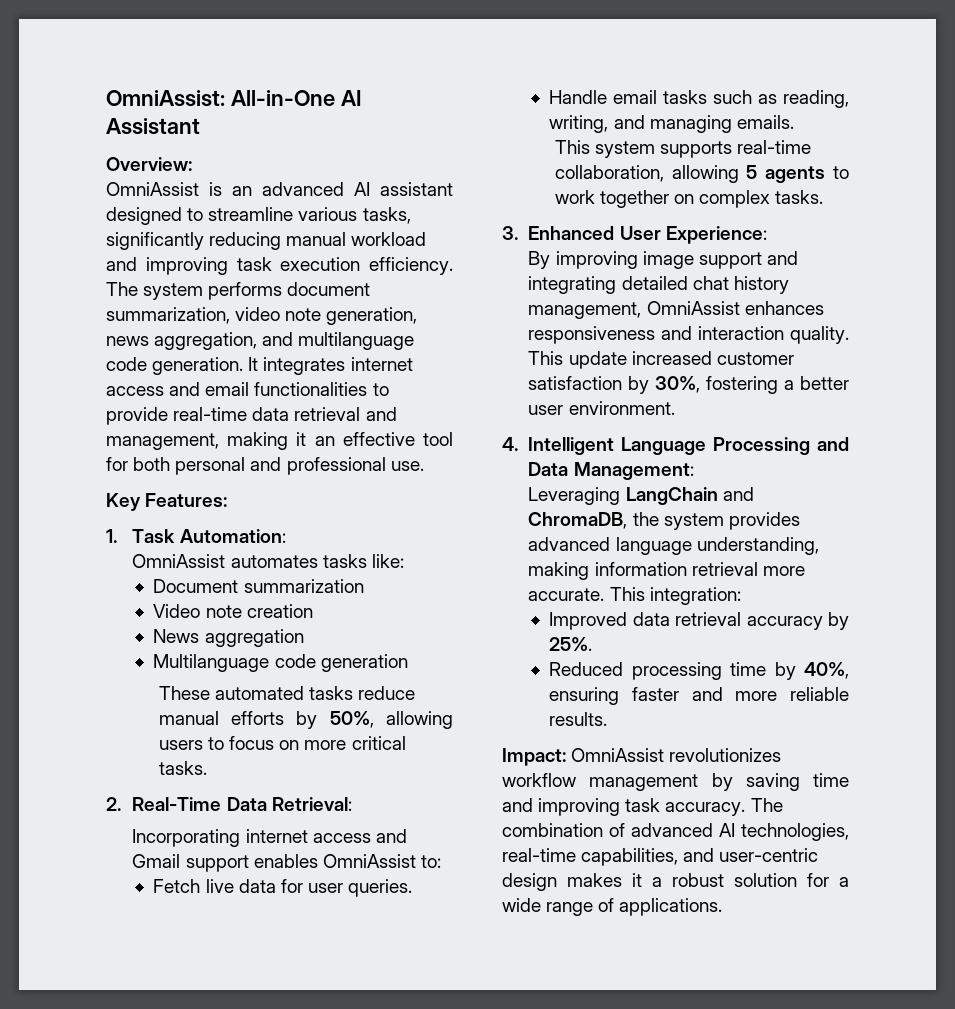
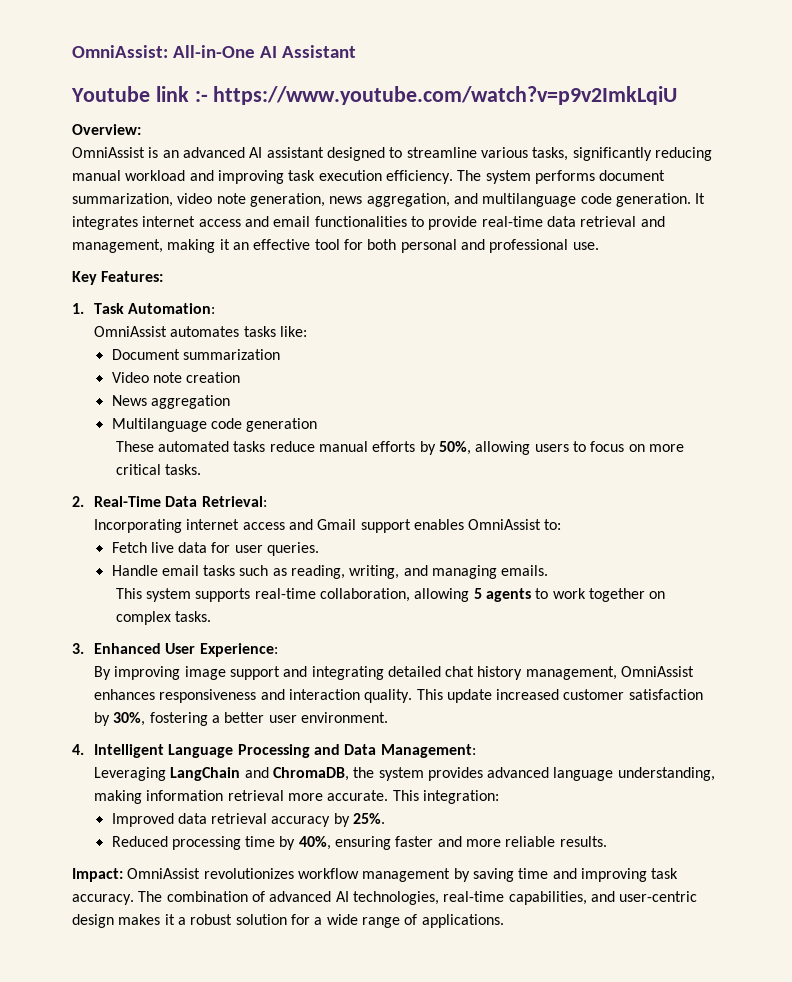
+ Youtube link :- https://www.youtube.com/watch?v=p9v2ImkLqiU

